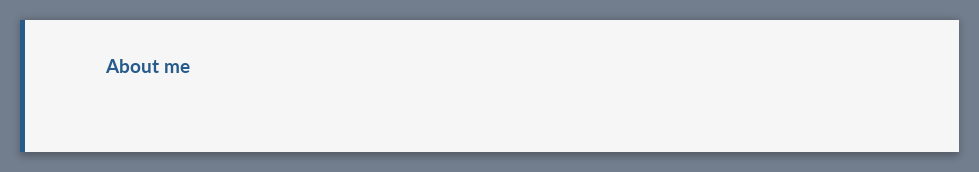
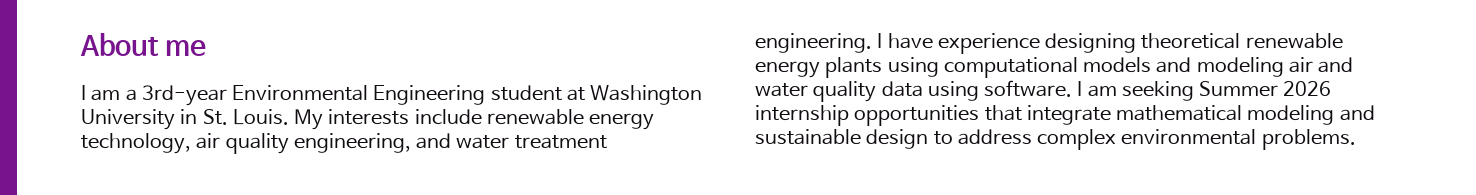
+ I am a 3rd-year Environmental Engineering student at Washington University in St. Louis. My interests include renewable energy technology, air quality engineering, and water treatment engineering. I have experience designing theoretical renewable energy plants using computational models and modeling air and water quality data using software. I am seeking Summer 2026 internship opportunities that integrate mathematical modeling and sustainable design to address complex environmental problems.

